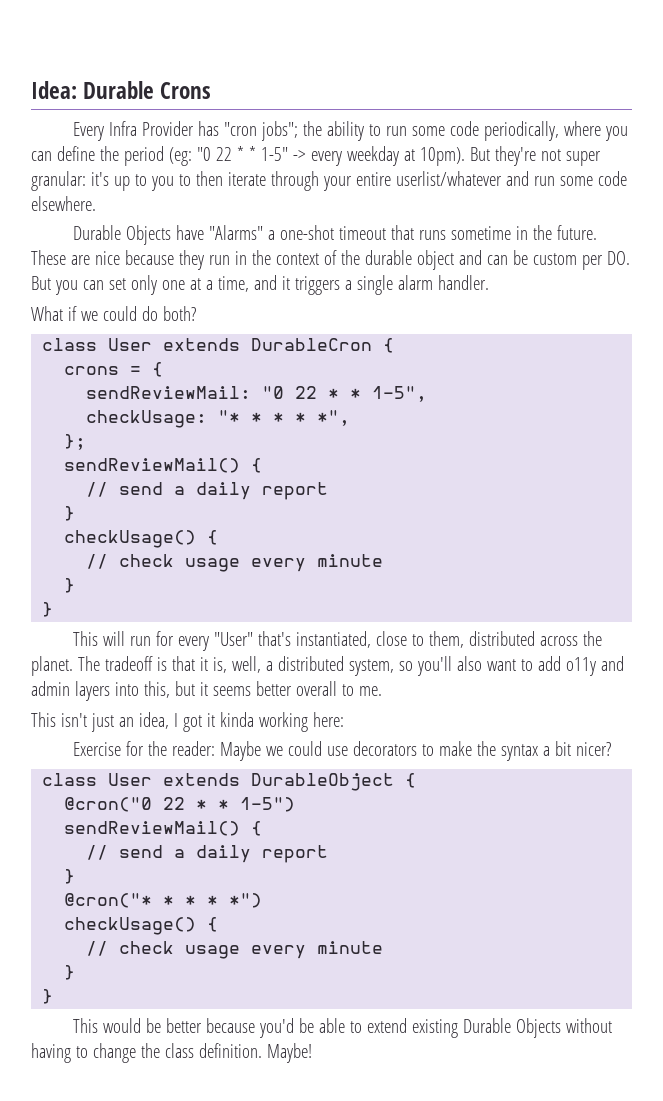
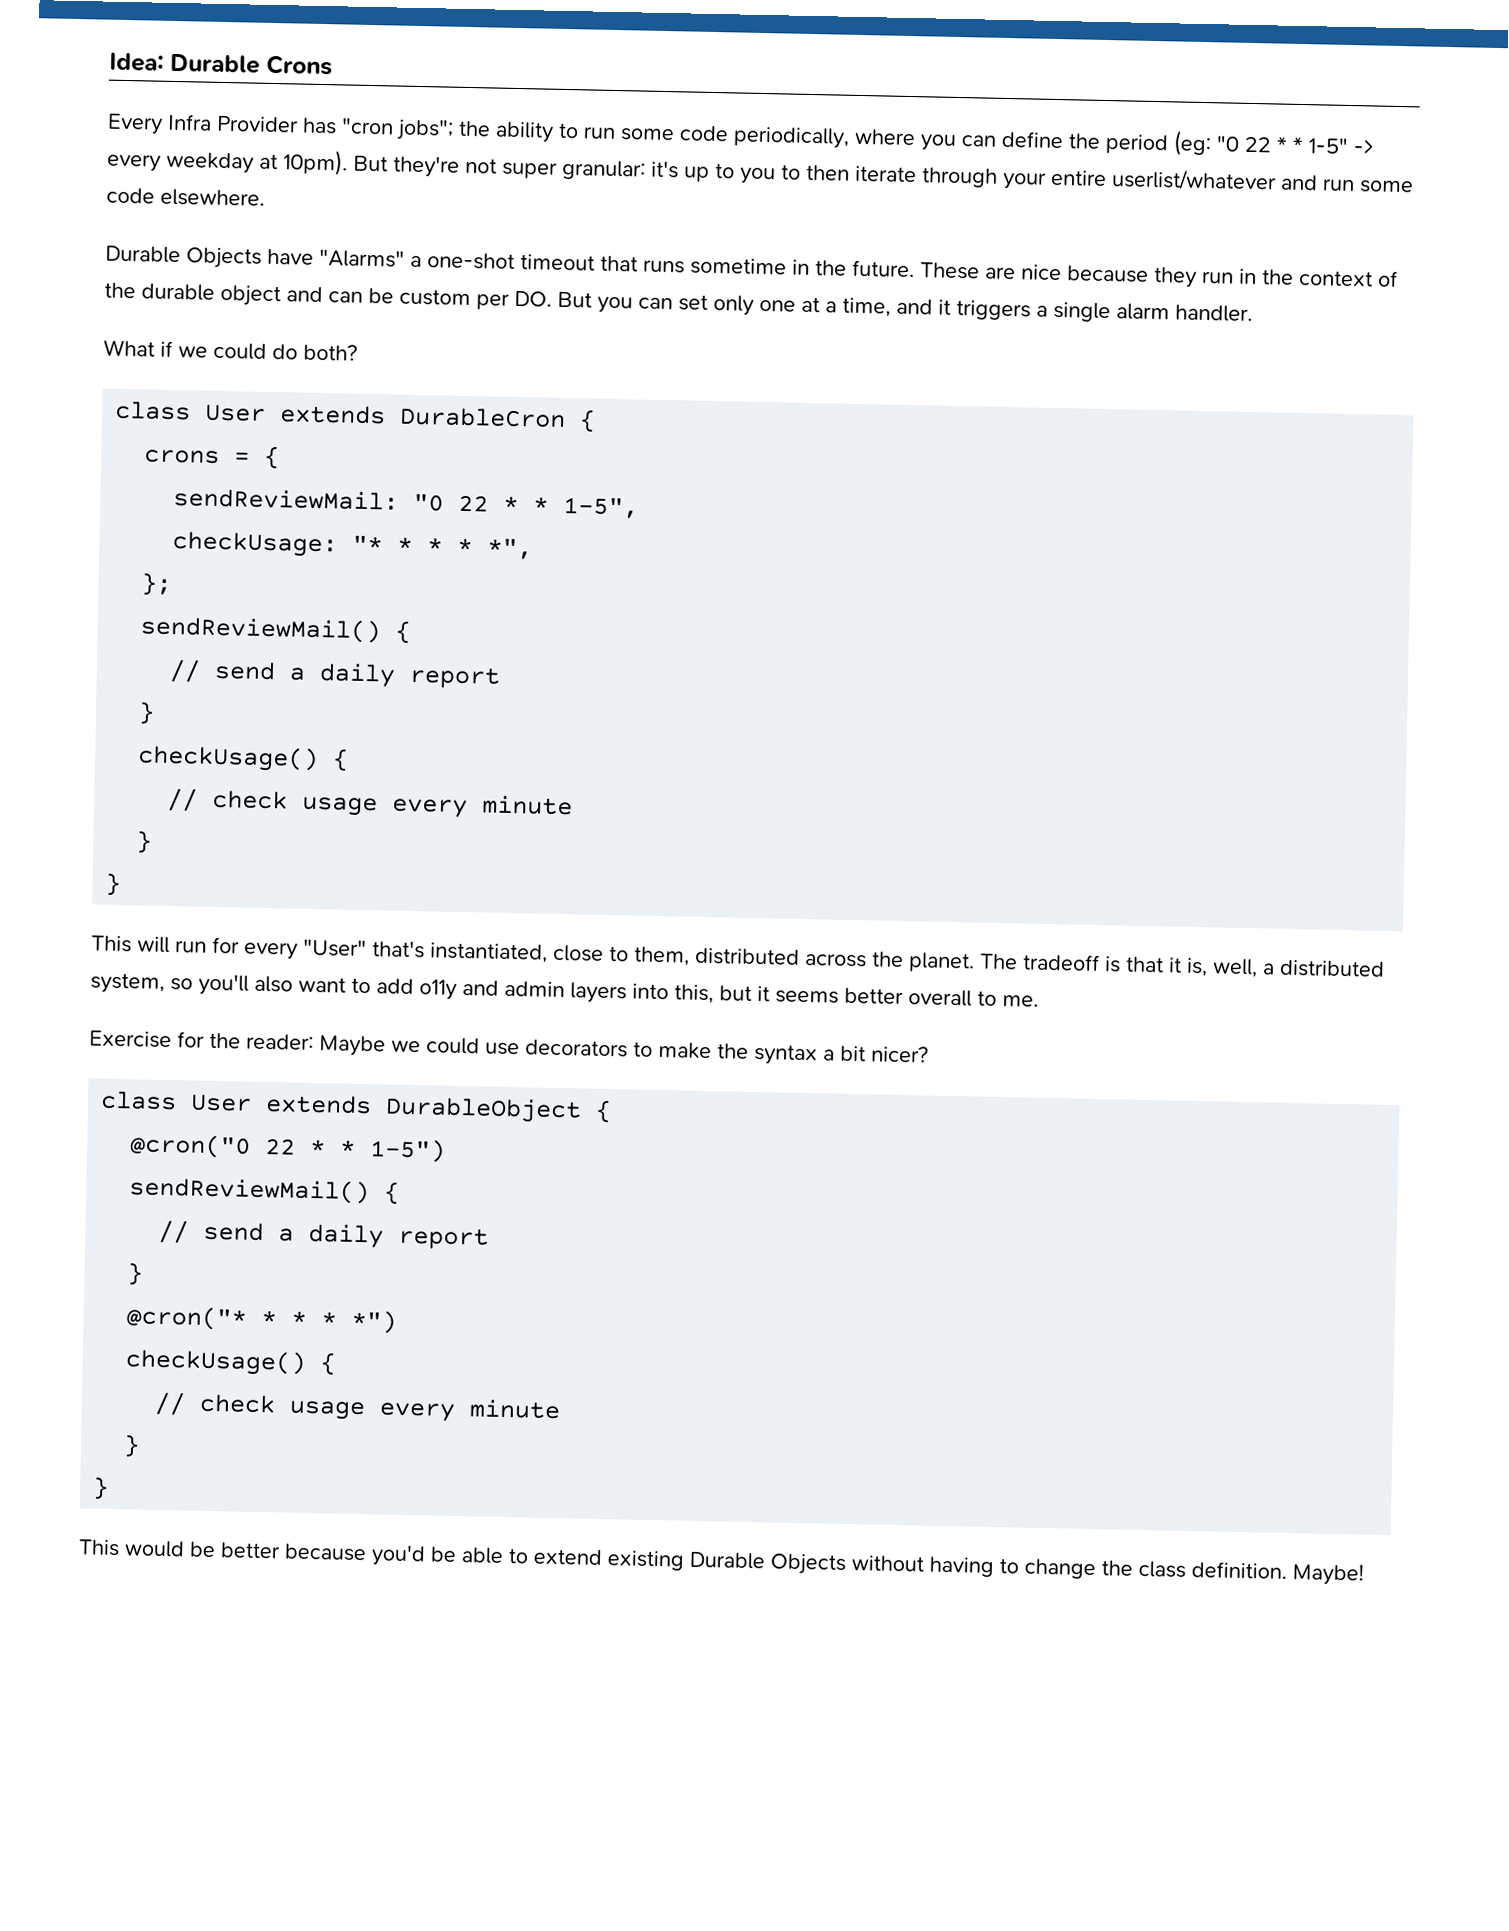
- This isn't just an idea, I got it kinda working here:

